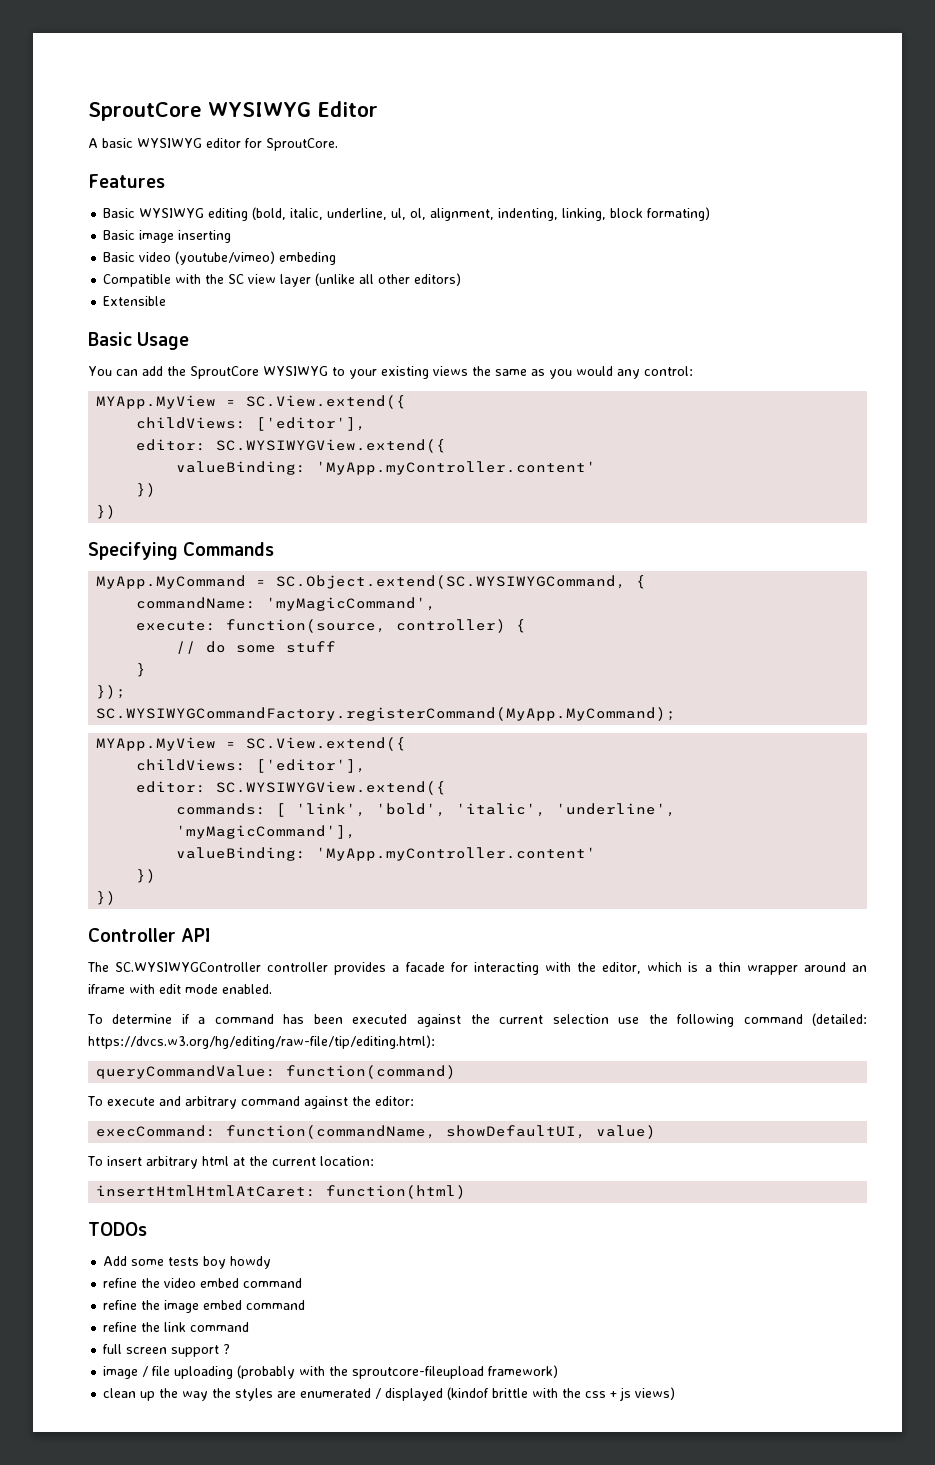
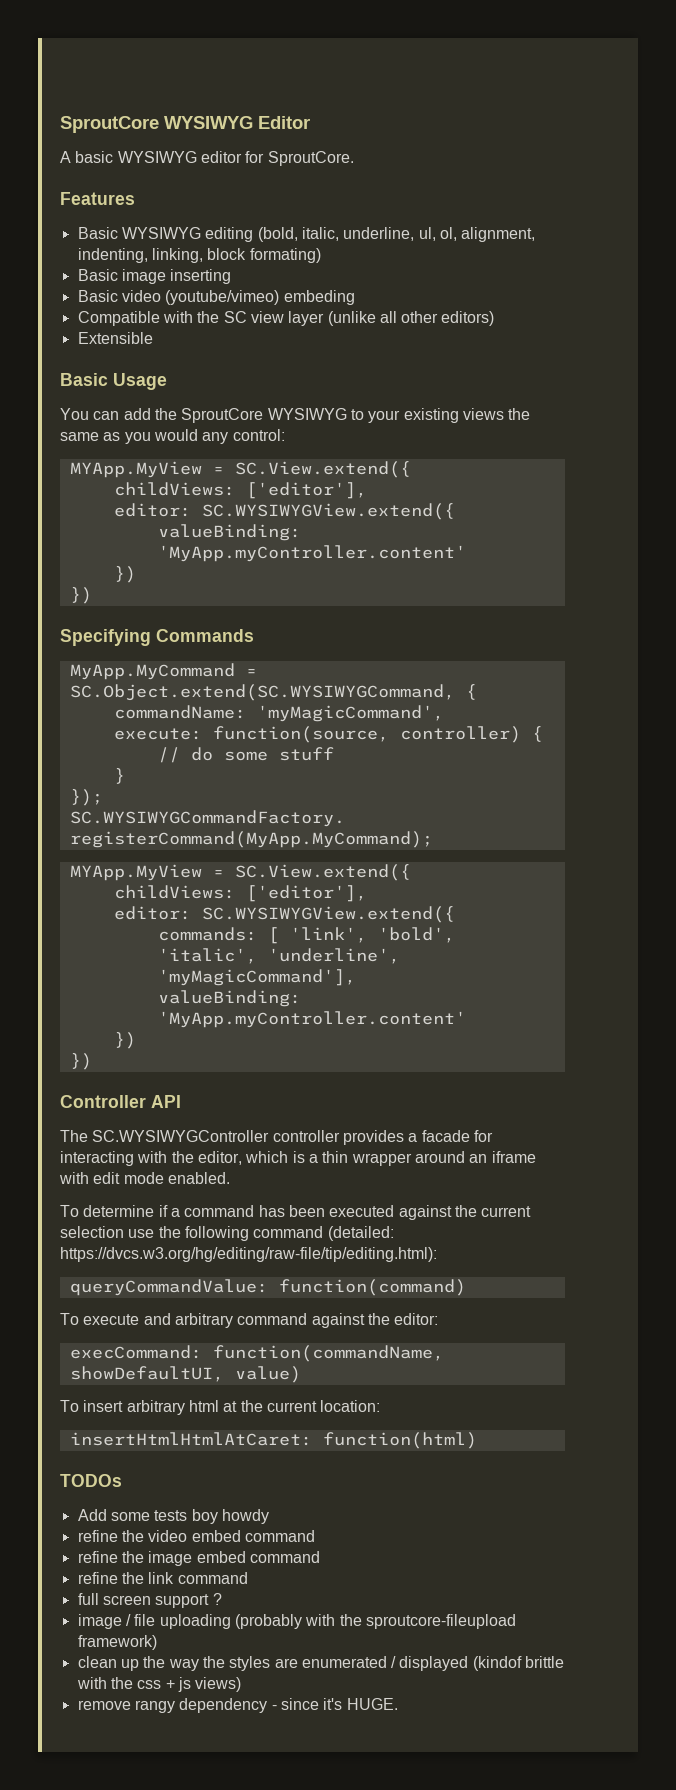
+ remove rangy dependency - since it's HUGE.

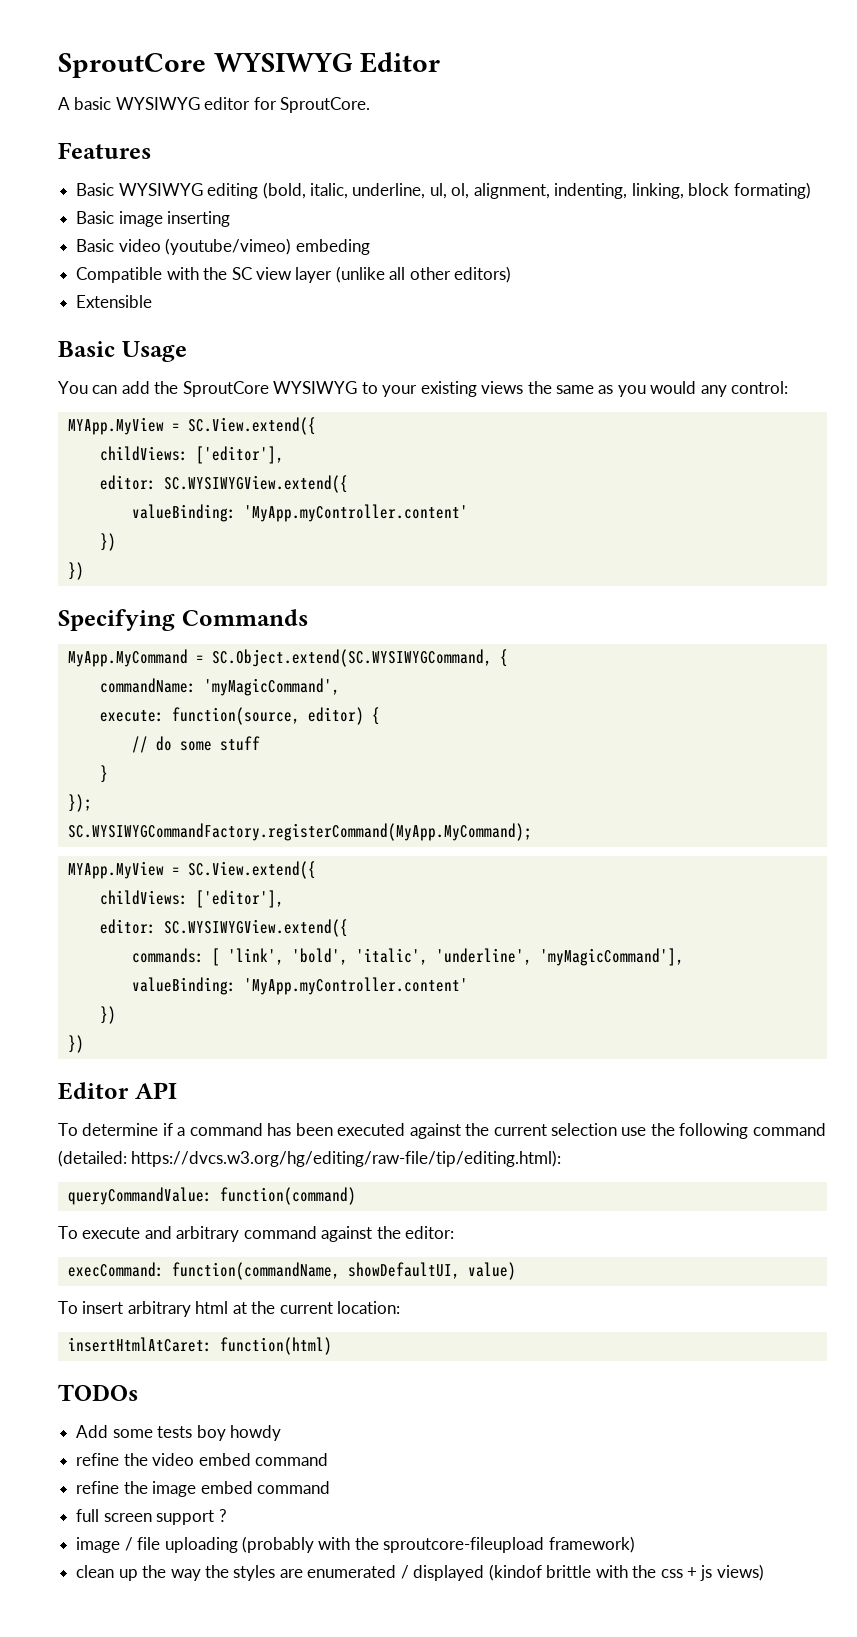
- execute: function(source, controller) {
+ execute: function(source, editor) {
- Controller API
+ Editor API
- The SC.WYSIWYGController controller provides a facade for interacting with the editor, which is a thin wrapper around an iframe with edit mode enabled.
- insertHtmlHtmlAtCaret: function(html)
+ insertHtmlAtCaret: function(html)
- refine the link command
- remove rangy dependency - since it's HUGE.

